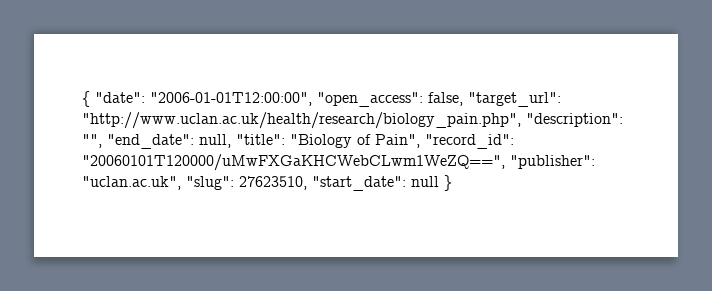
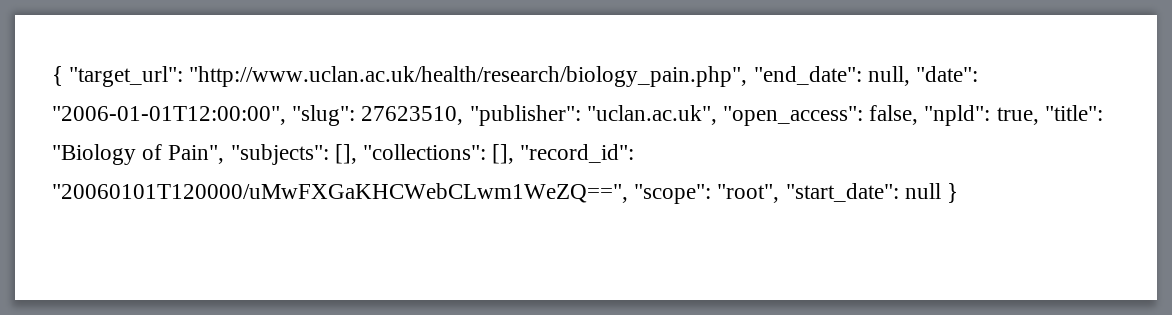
- { "date": "2006-01-01T12:00:00", "open_access": false, "target_url": "http://www.uclan.ac.uk/health/research/biology_pain.php", "description": "", "end_date": null, "title": "Biology of Pain", "record_id": "20060101T120000/uMwFXGaKHCWebCLwm1WeZQ==", "publisher": "uclan.ac.uk", "slug": 27623510, "start_date": null }
+ { "target_url": "http://www.uclan.ac.uk/health/research/biology_pain.php", "end_date": null, "date": "2006-01-01T12:00:00", "slug": 27623510, "publisher": "uclan.ac.uk", "open_access": false, "npld": true, "title": "Biology of Pain", "subjects": [], "collections": [], "record_id": "20060101T120000/uMwFXGaKHCWebCLwm1WeZQ==", "scope": "root", "start_date": null }

